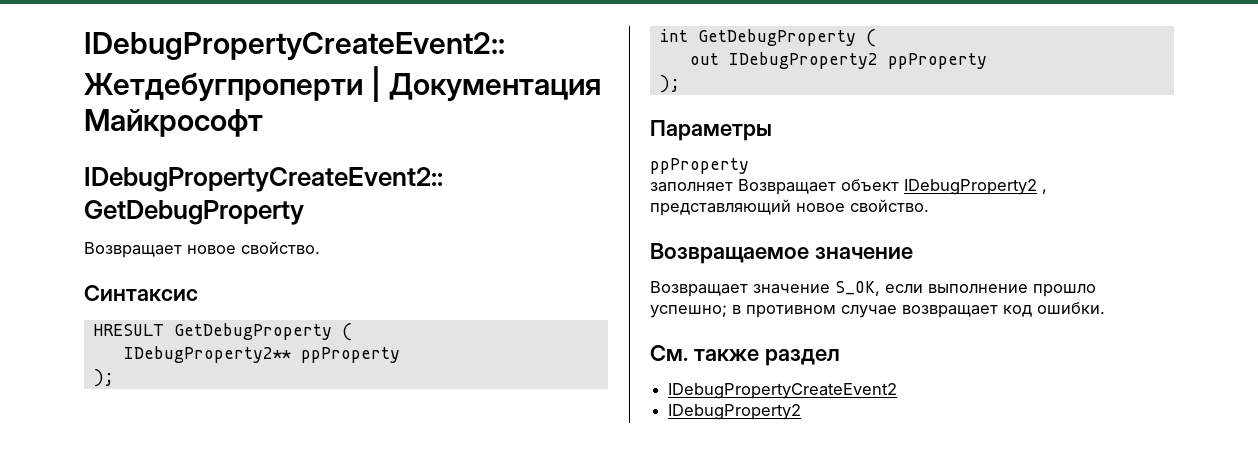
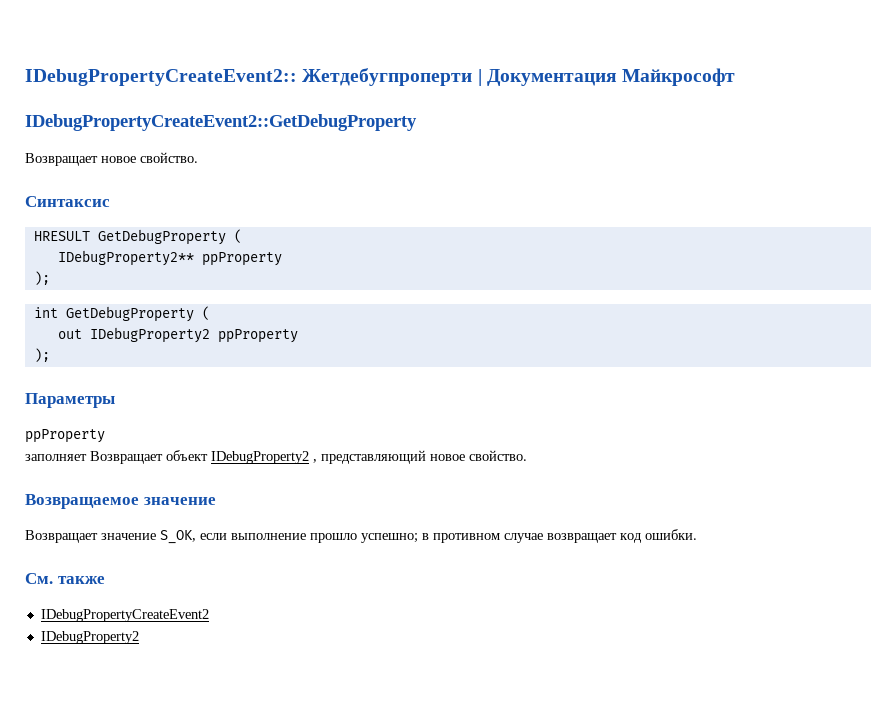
- См. также раздел
+ См. также

